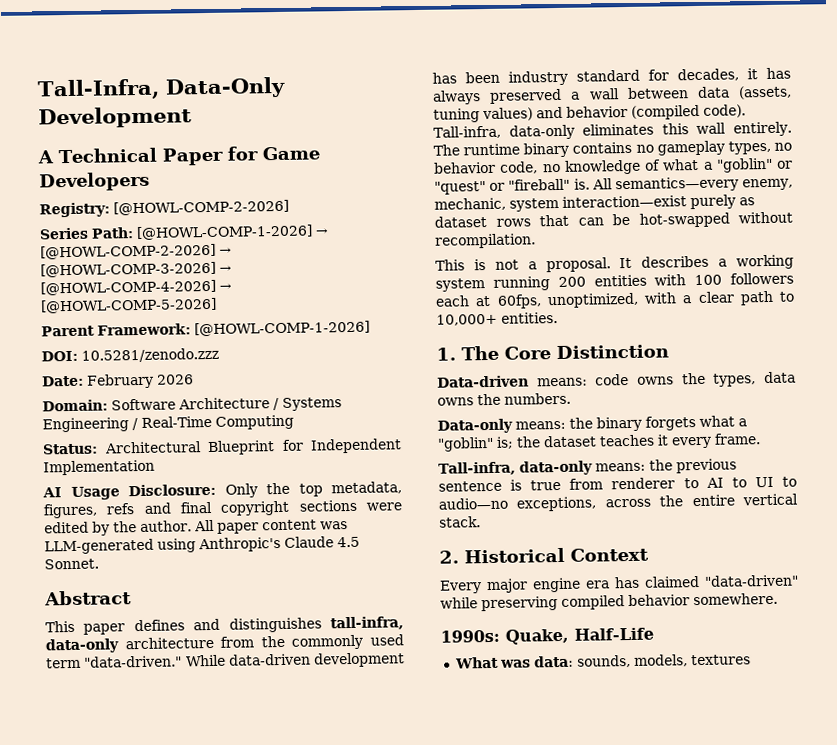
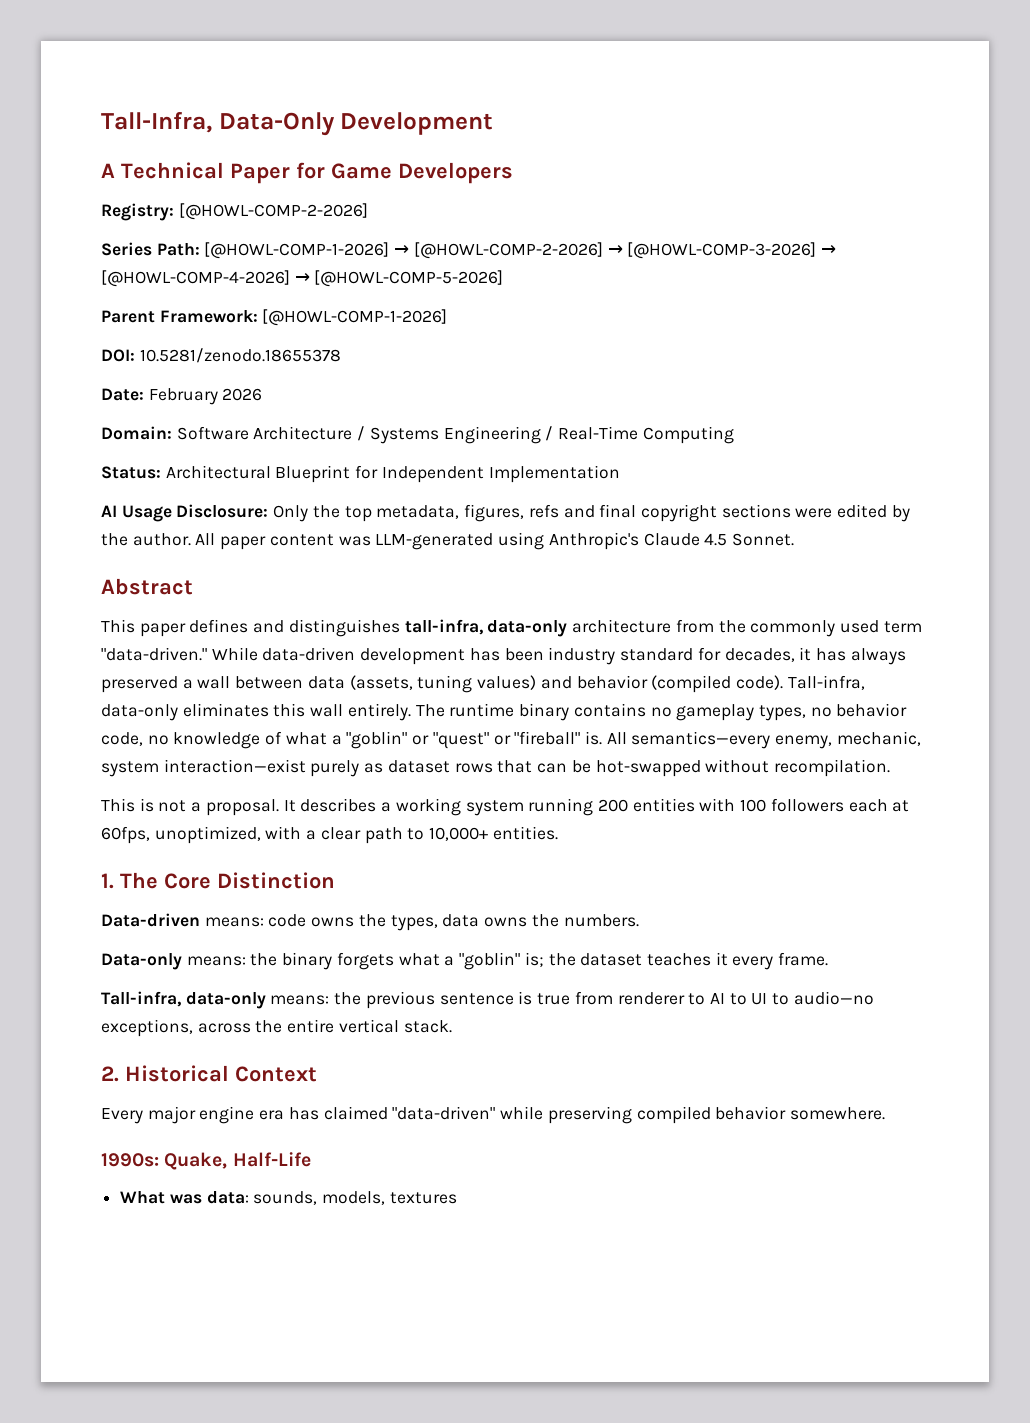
- DOI: 10.5281/zenodo.zzz
+ DOI: 10.5281/zenodo.18655378

